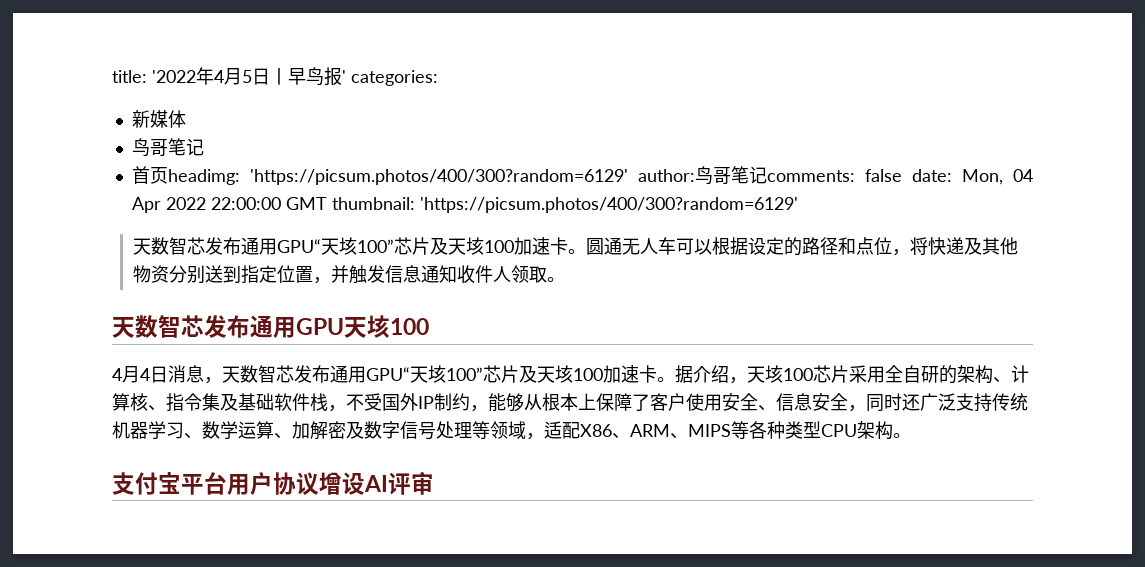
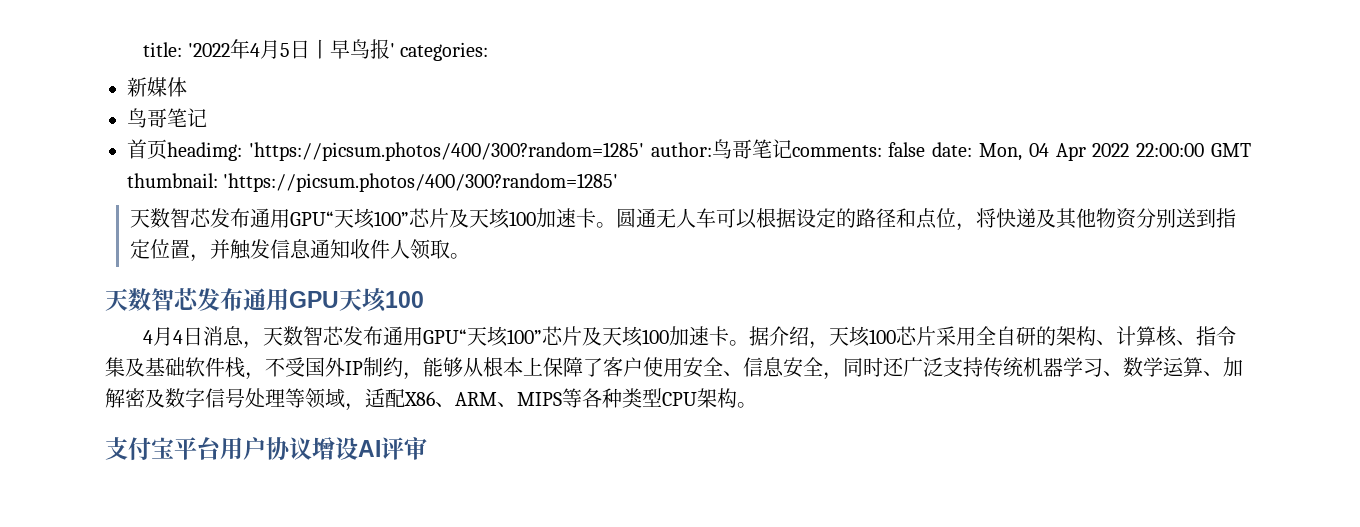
- 首页headimg: 'https://picsum.photos/400/300?random=6129' author:鸟哥笔记comments: false date: Mon, 04 Apr 2022 22:00:00 GMT thumbnail: 'https://picsum.photos/400/300?random=6129'
+ 首页headimg: 'https://picsum.photos/400/300?random=1285' author:鸟哥笔记comments: false date: Mon, 04 Apr 2022 22:00:00 GMT thumbnail: 'https://picsum.photos/400/300?random=1285'

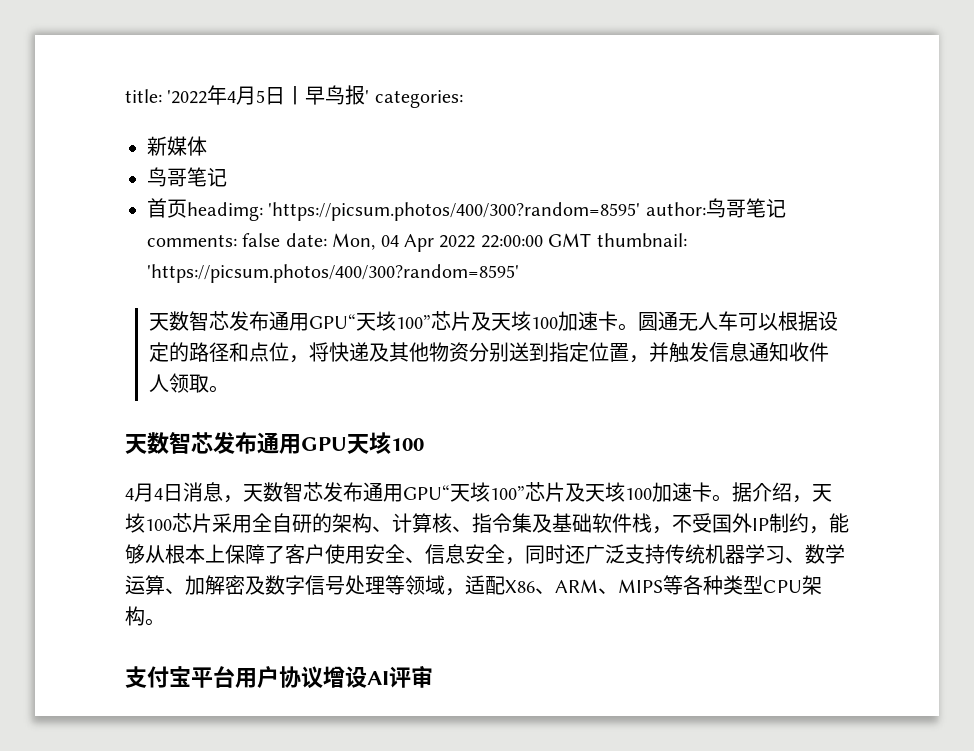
- 首页headimg: 'https://picsum.photos/400/300?random=1285' author:鸟哥笔记comments: false date: Mon, 04 Apr 2022 22:00:00 GMT thumbnail: 'https://picsum.photos/400/300?random=1285'
+ 首页headimg: 'https://picsum.photos/400/300?random=8595' author:鸟哥笔记comments: false date: Mon, 04 Apr 2022 22:00:00 GMT thumbnail: 'https://picsum.photos/400/300?random=8595'

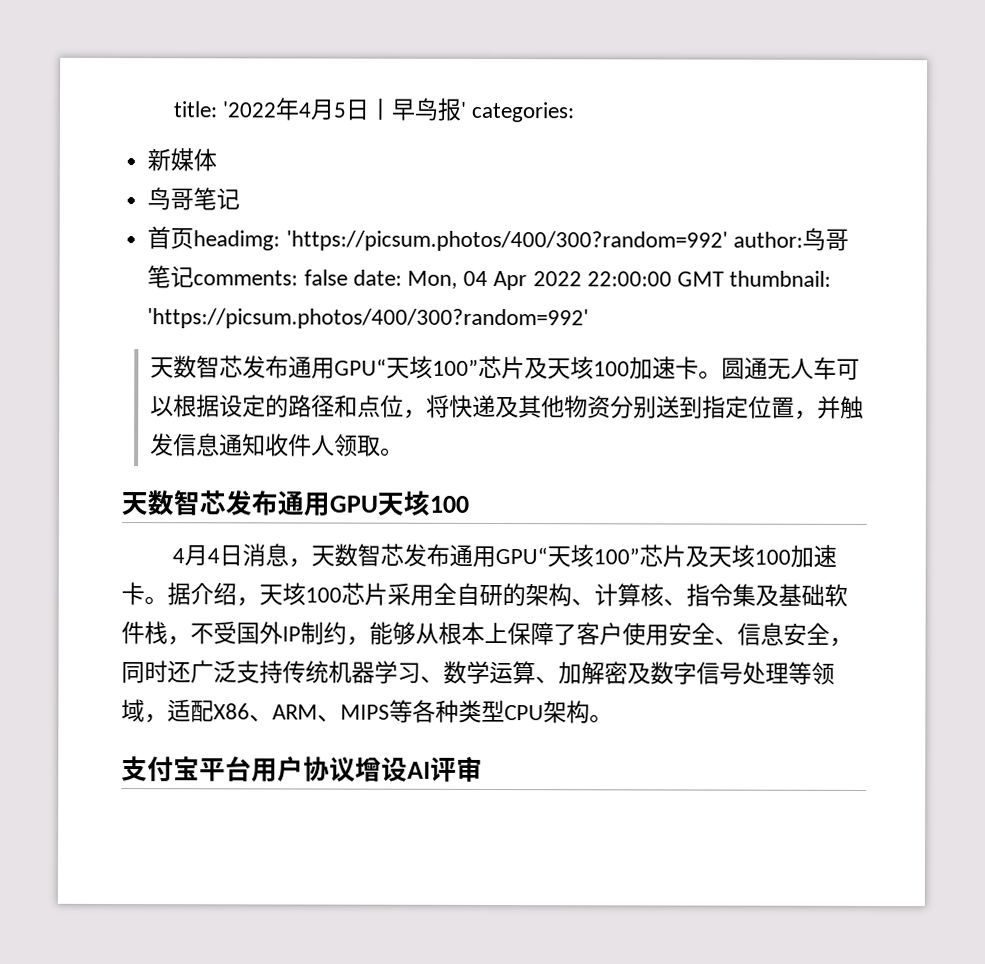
- 首页headimg: 'https://picsum.photos/400/300?random=8595' author:鸟哥笔记comments: false date: Mon, 04 Apr 2022 22:00:00 GMT thumbnail: 'https://picsum.photos/400/300?random=8595'
+ 首页headimg: 'https://picsum.photos/400/300?random=992' author:鸟哥笔记comments: false date: Mon, 04 Apr 2022 22:00:00 GMT thumbnail: 'https://picsum.photos/400/300?random=992'

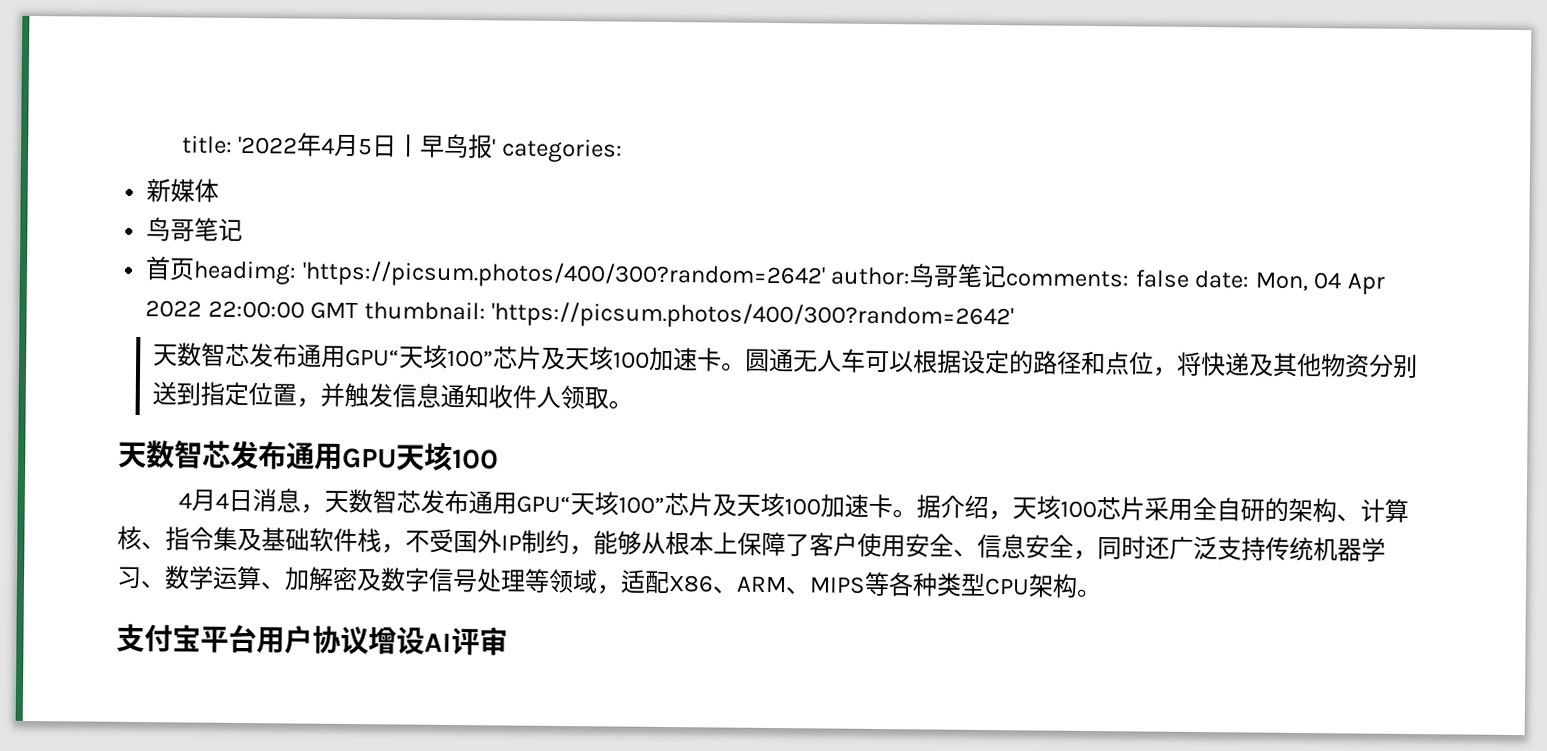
- 首页headimg: 'https://picsum.photos/400/300?random=992' author:鸟哥笔记comments: false date: Mon, 04 Apr 2022 22:00:00 GMT thumbnail: 'https://picsum.photos/400/300?random=992'
+ 首页headimg: 'https://picsum.photos/400/300?random=2642' author:鸟哥笔记comments: false date: Mon, 04 Apr 2022 22:00:00 GMT thumbnail: 'https://picsum.photos/400/300?random=2642'

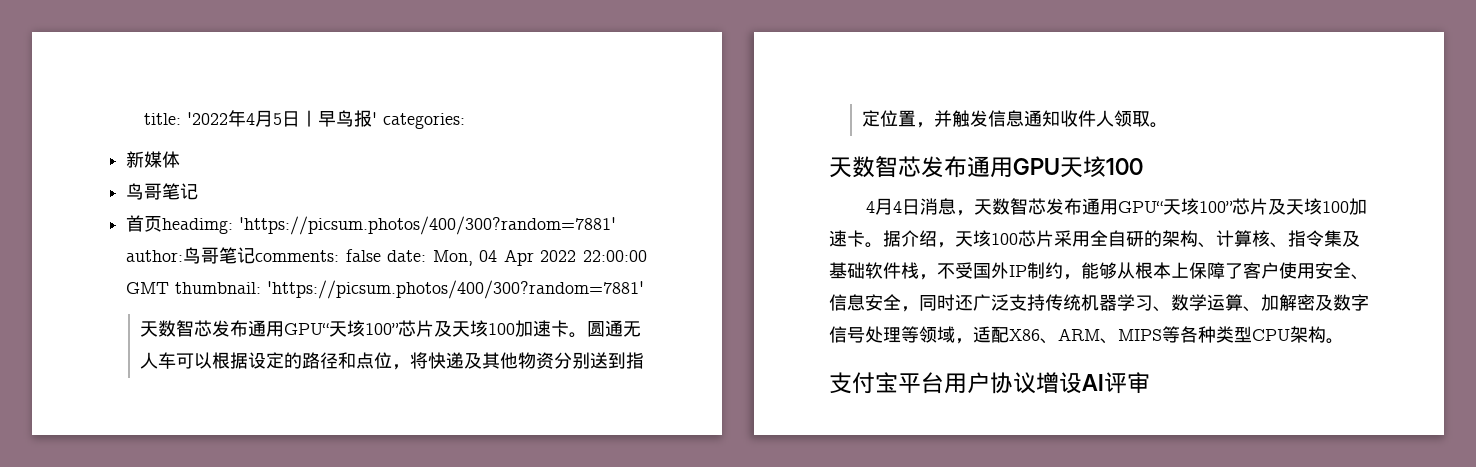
- 首页headimg: 'https://picsum.photos/400/300?random=2642' author:鸟哥笔记comments: false date: Mon, 04 Apr 2022 22:00:00 GMT thumbnail: 'https://picsum.photos/400/300?random=2642'
+ 首页headimg: 'https://picsum.photos/400/300?random=7881' author:鸟哥笔记comments: false date: Mon, 04 Apr 2022 22:00:00 GMT thumbnail: 'https://picsum.photos/400/300?random=7881'

